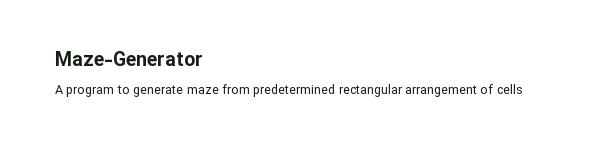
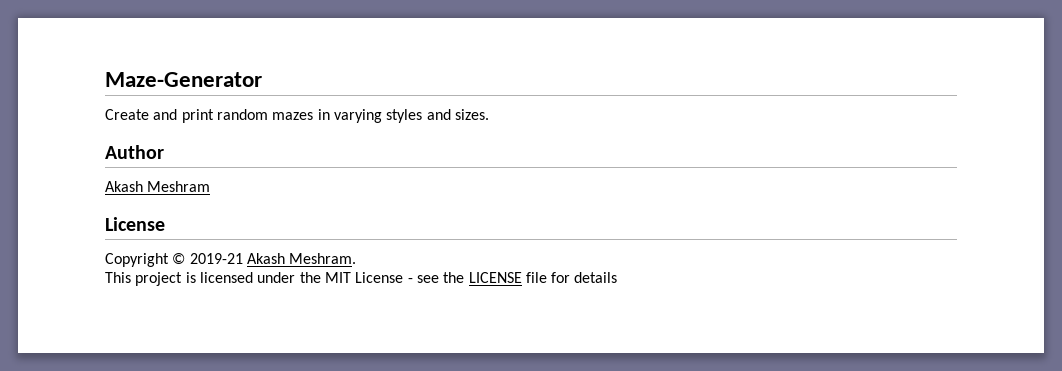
- A program to generate maze from predetermined rectangular arrangement of cells
+ Create and print random mazes in varying styles and sizes.
+ Author
+ Akash Meshram
+ License
+ Copyright © 2019-21 Akash Meshram.
+ This project is licensed under the MIT License - see the LICENSE file for details

